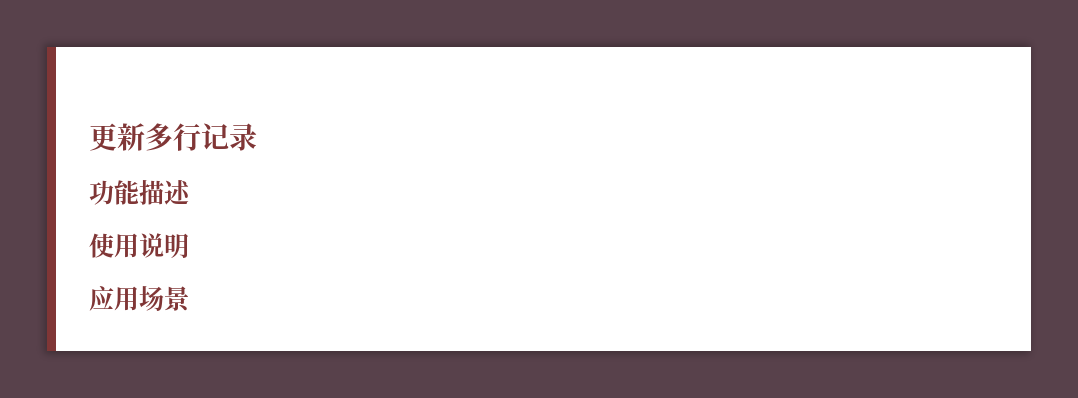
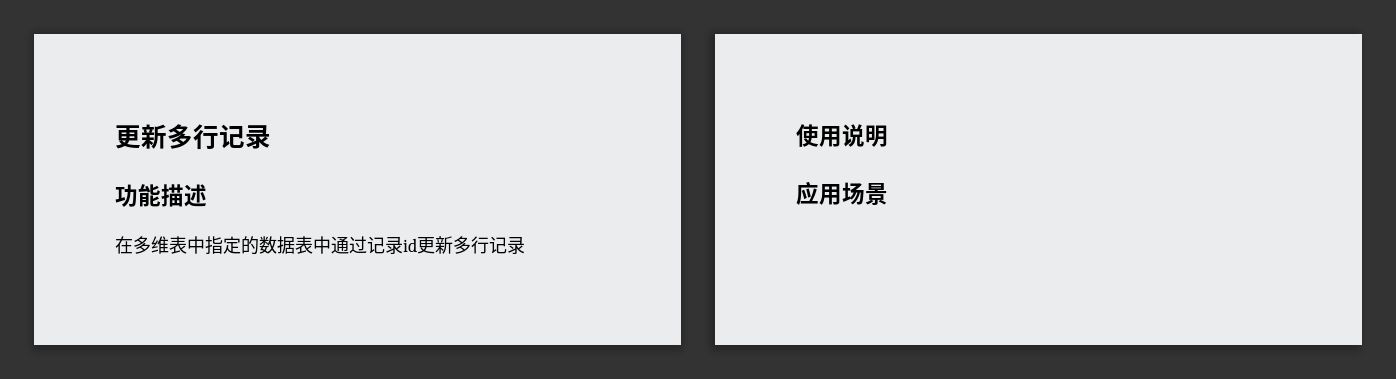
+ 在多维表中指定的数据表中通过记录id更新多行记录

